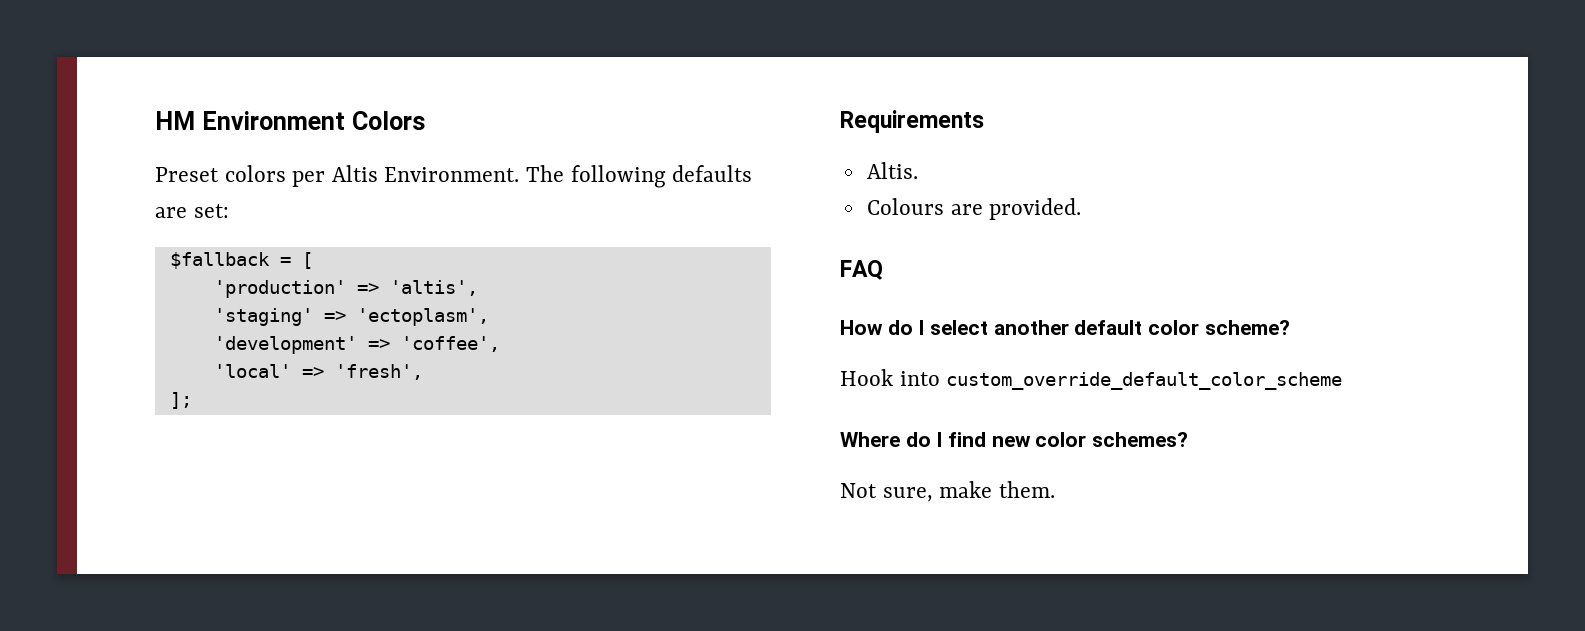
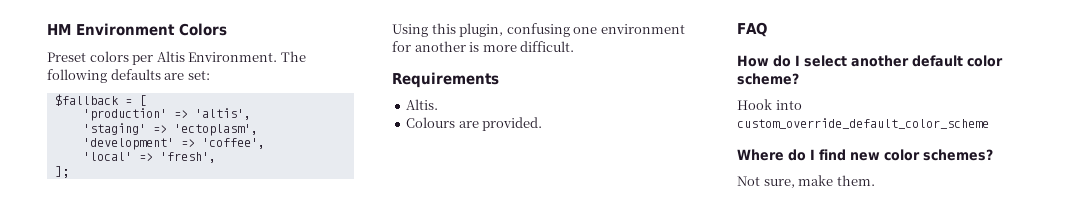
+ Using this plugin, confusing one environment for another is more difficult.

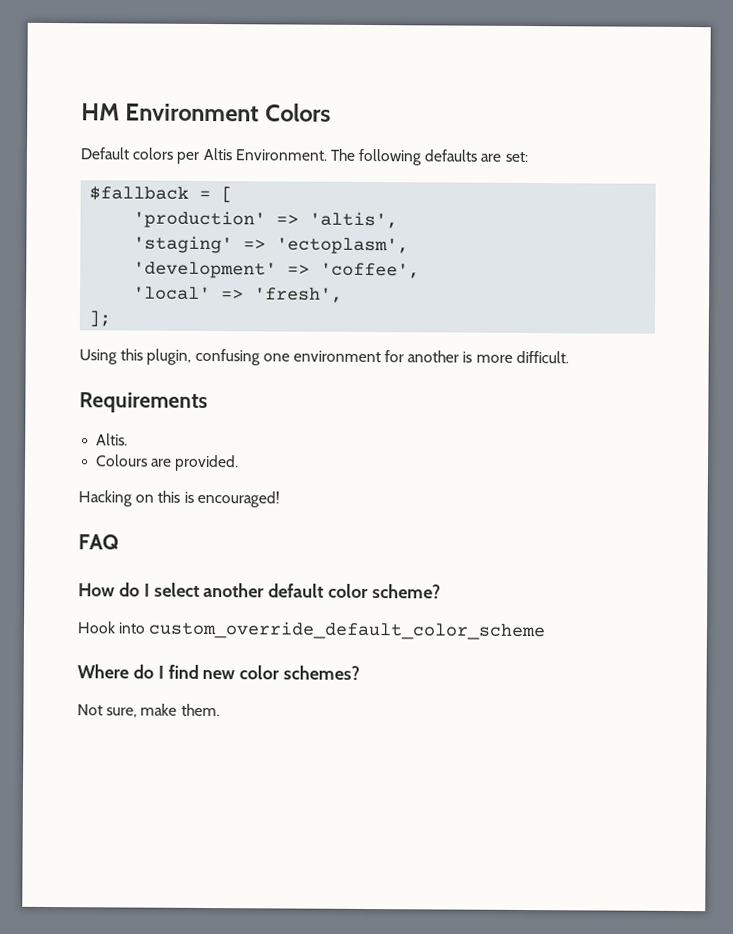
- Preset colors per Altis Environment.
+ Default colors per Altis Environment.
+ Hacking on this is encouraged!

